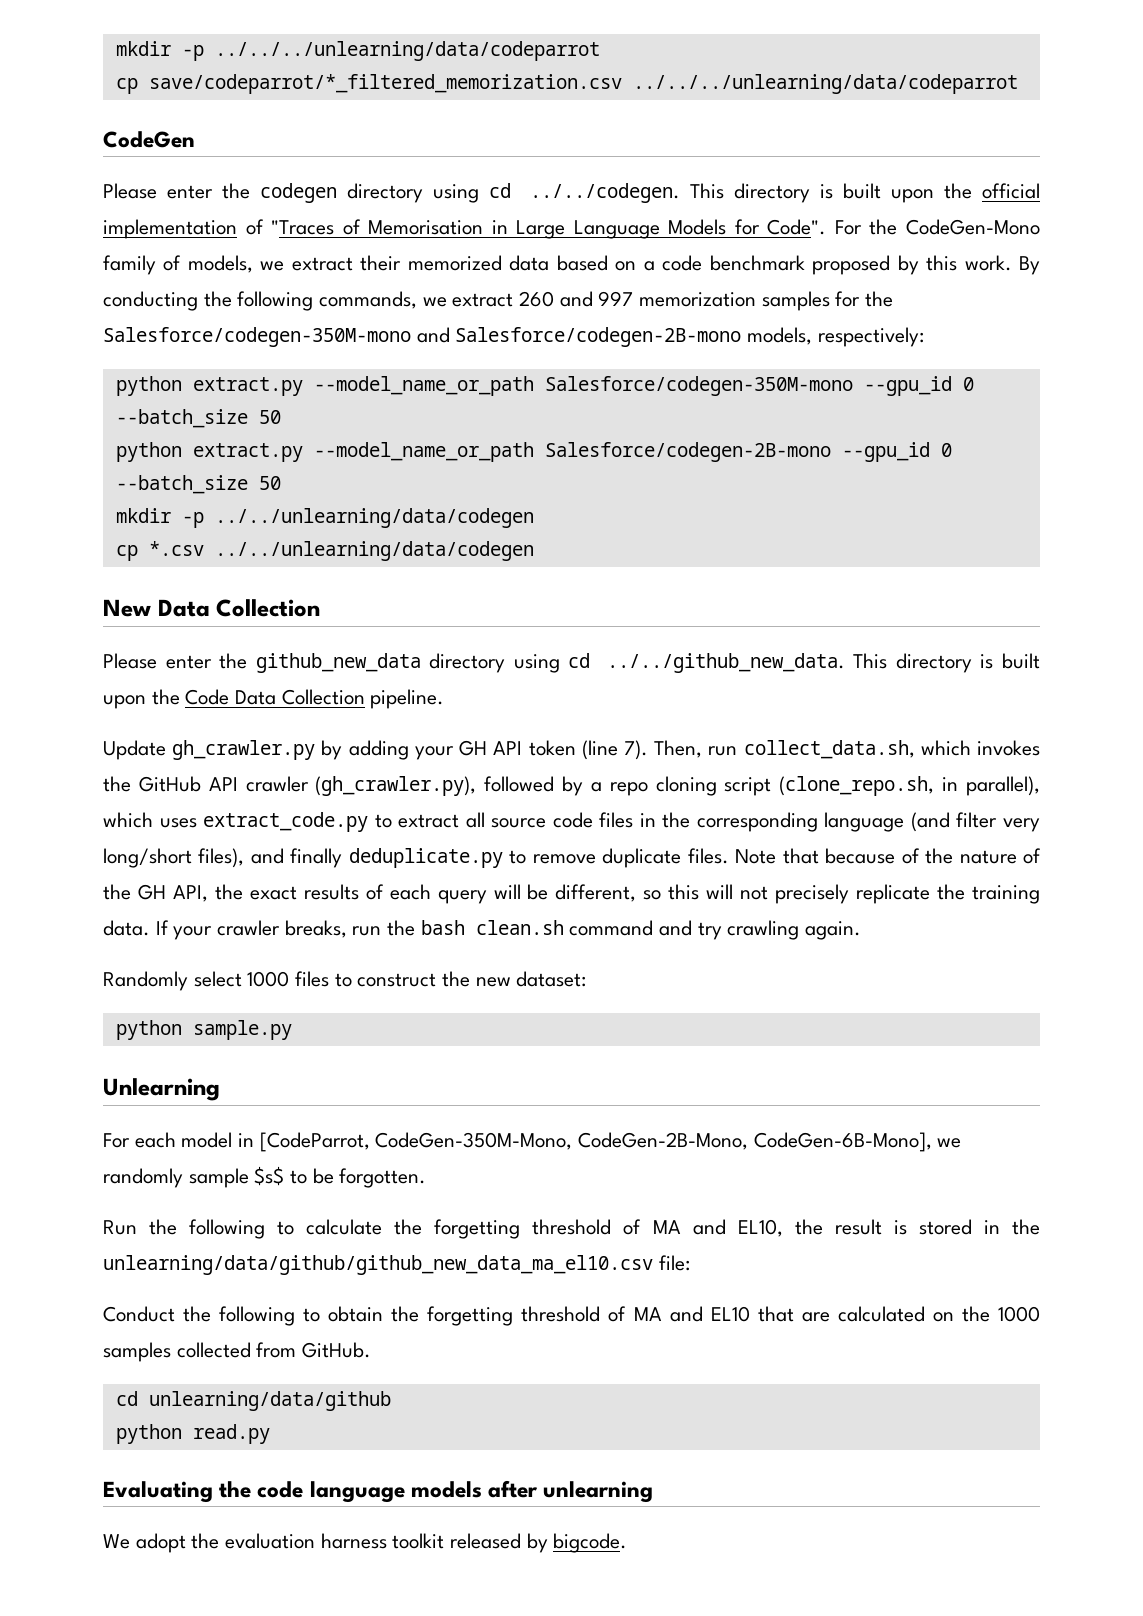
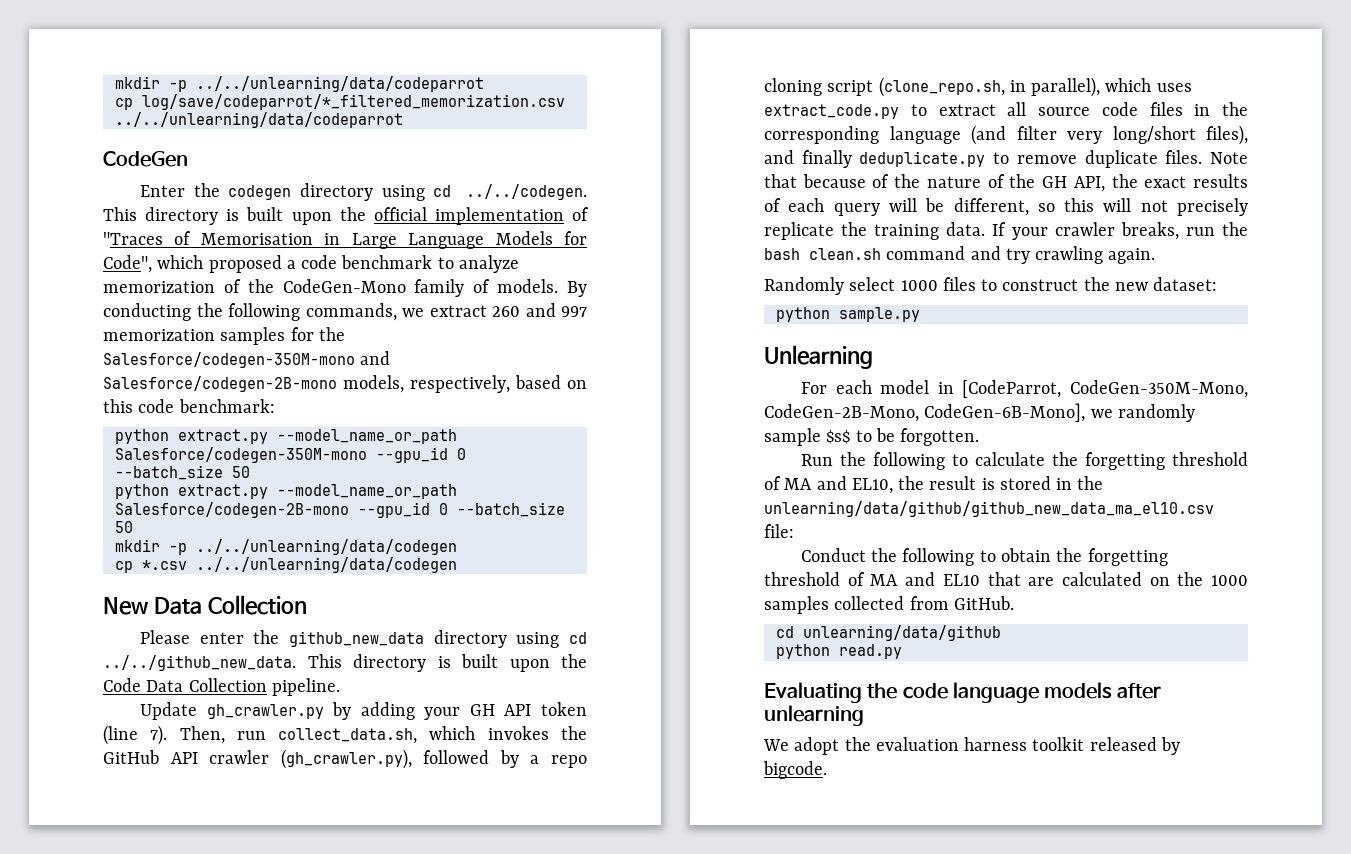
- mkdir -p ../../../unlearning/data/codeparrot
- cp save/codeparrot/*_filtered_memorization.csv ../../../unlearning/data/codeparrot
+ mkdir -p ../../unlearning/data/codeparrot
+ cp log/save/codeparrot/*_filtered_memorization.csv ../../unlearning/data/codeparrot
- Please enter the codegen directory using cd ../../codegen. This directory is built upon the official implementation of "Traces of Memorisation in Large Language Models for Code". For the CodeGen-Mono family of models, we extract their memorized data based on a code benchmark proposed by this work.
+ Enter the codegen directory using cd ../../codegen. This directory is built upon the official implementation of "Traces of Memorisation in Large Language Models for Code", which proposed a code benchmark to analyze memorization of the CodeGen-Mono family of models.
- By conducting the following commands, we extract 260 and 997 memorization samples for the Salesforce/codegen-350M-mono and Salesforce/codegen-2B-mono models, respectively:
+ By conducting the following commands, we extract 260 and 997 memorization samples for the Salesforce/codegen-350M-mono and Salesforce/codegen-2B-mono models, respectively, based on this code benchmark:

